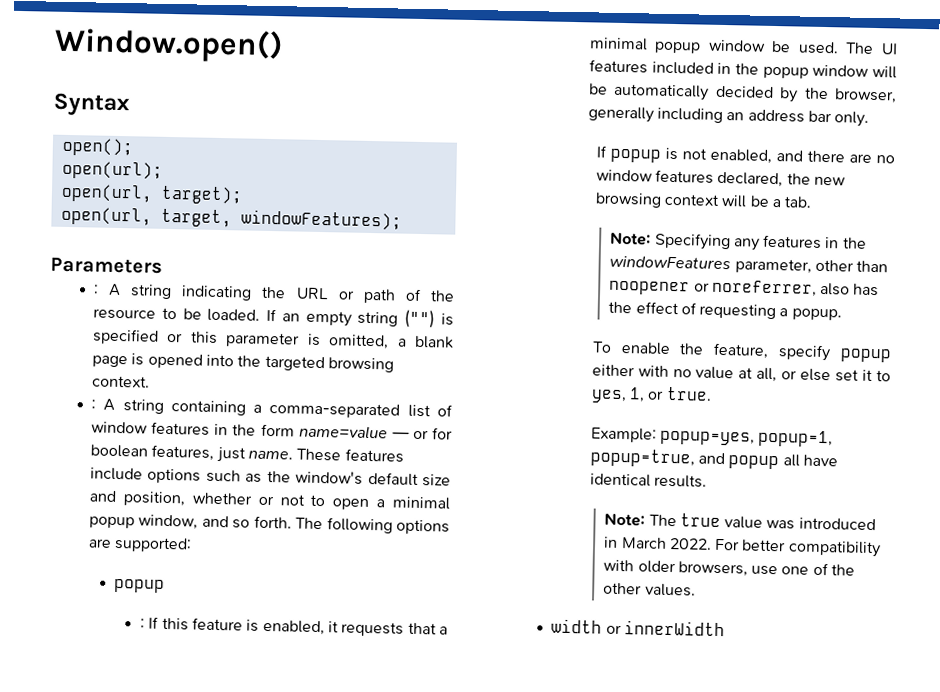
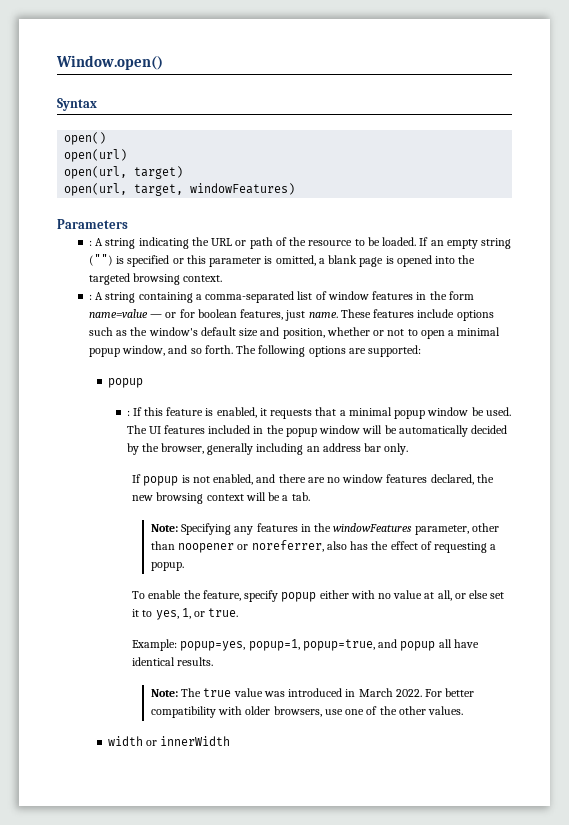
- open();
- open(url);
- open(url, target);
+ open()
+ open(url)
+ open(url, target)
- open(url, target, windowFeatures);
+ open(url, target, windowFeatures)

